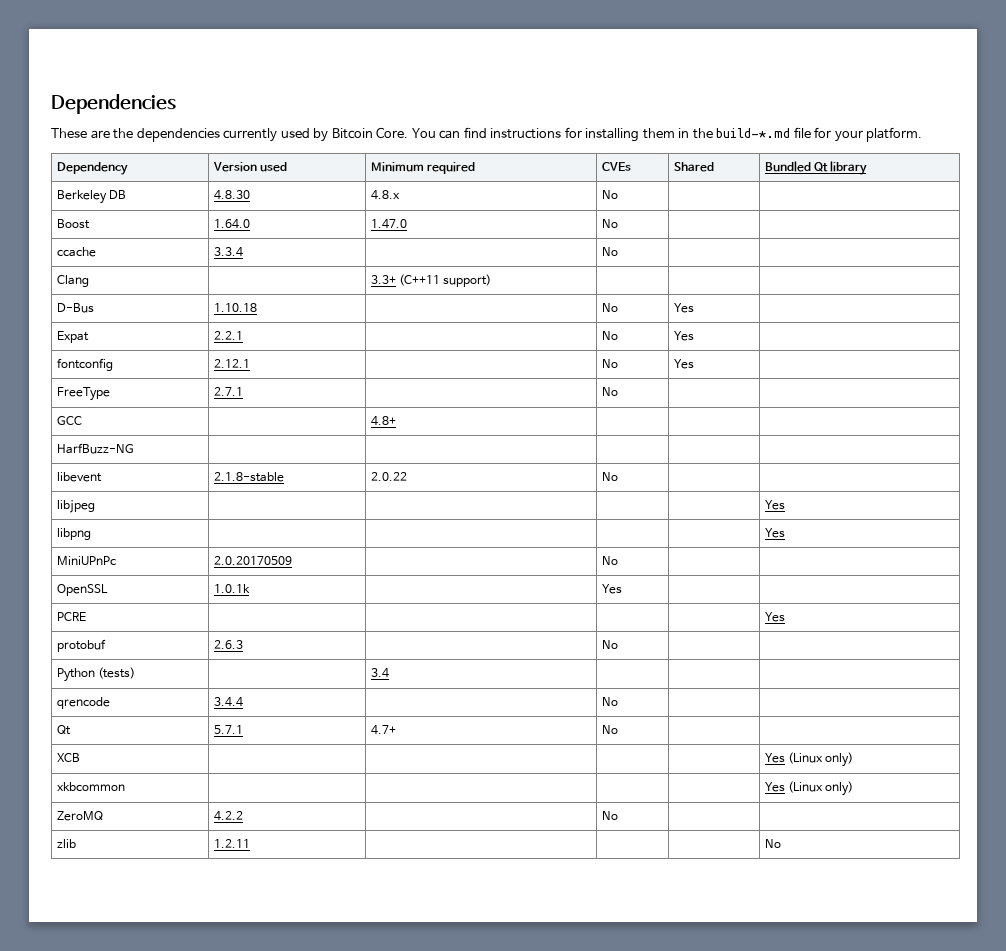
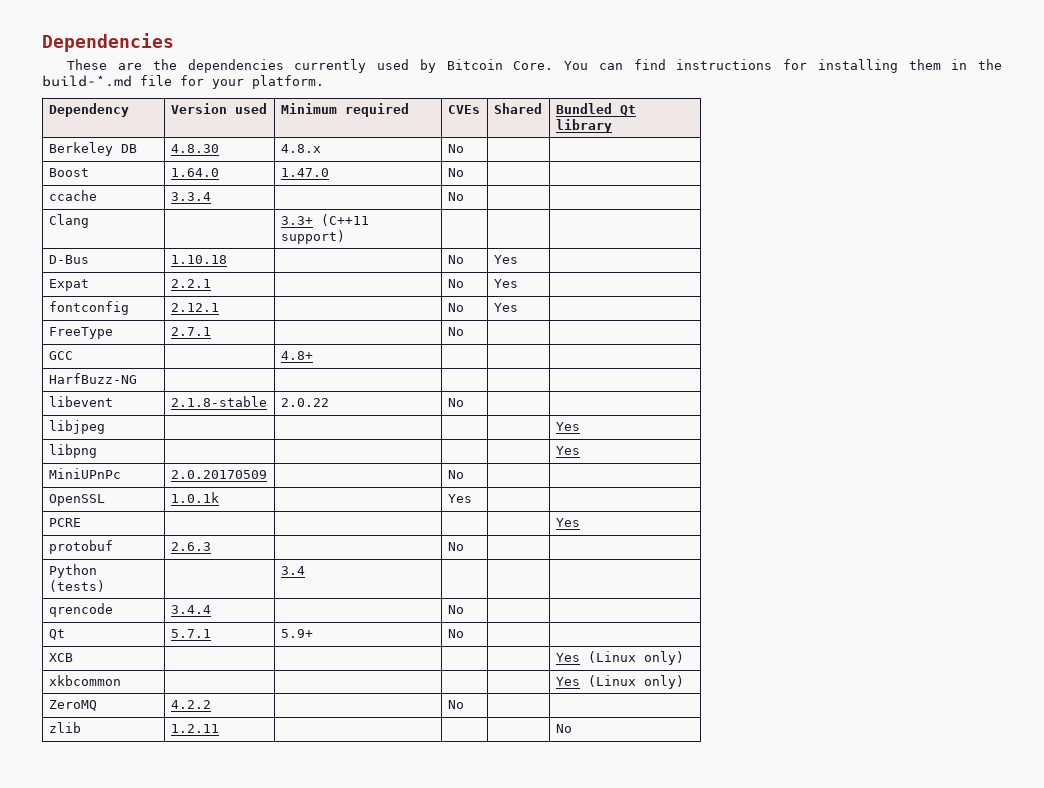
- Qt | 5.7.1 | 4.7+ | No | |
+ Qt | 5.7.1 | 5.9+ | No | |

